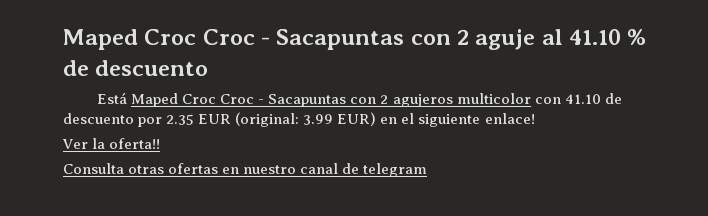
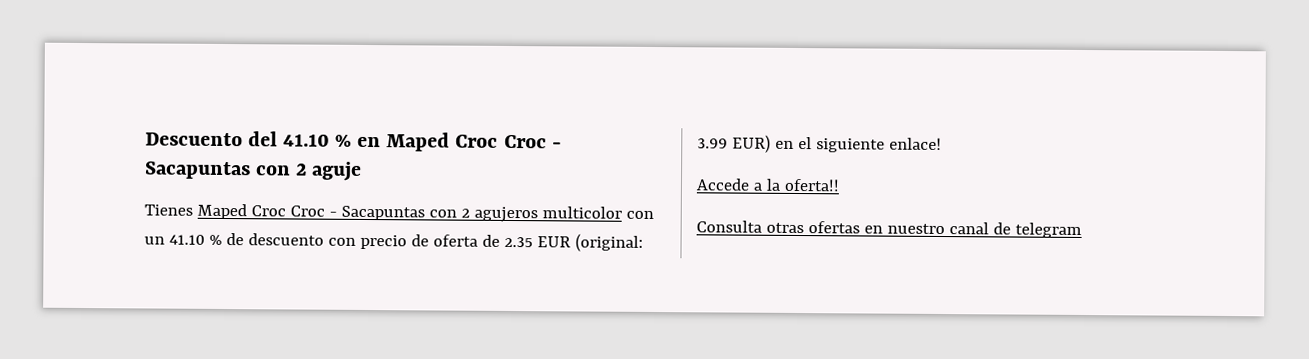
- Maped Croc Croc - Sacapuntas con 2 aguje al 41.10 % de descuento
- Está Maped Croc Croc - Sacapuntas con 2 agujeros multicolor con 41.10 de descuento por 2.35 EUR (original: 3.99 EUR) en el siguiente enlace!
+ Descuento del 41.10 % en Maped Croc Croc - Sacapuntas con 2 aguje
+ Tienes Maped Croc Croc - Sacapuntas con 2 agujeros multicolor con un 41.10 % de descuento con precio de oferta de 2.35 EUR (original: 3.99 EUR) en el siguiente enlace!
- Ver la oferta!!
+ Accede a la oferta!!

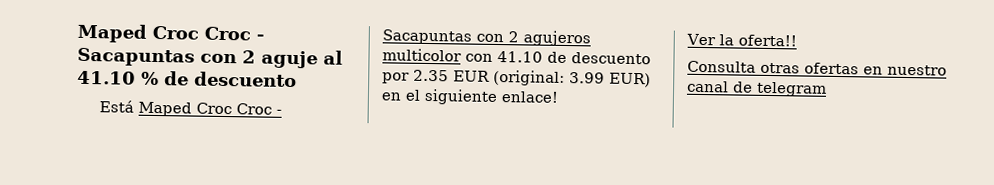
- Descuento del 41.10 % en Maped Croc Croc - Sacapuntas con 2 aguje
- Tienes Maped Croc Croc - Sacapuntas con 2 agujeros multicolor con un 41.10 % de descuento con precio de oferta de 2.35 EUR (original: 3.99 EUR) en el siguiente enlace!
+ Maped Croc Croc - Sacapuntas con 2 aguje al 41.10 % de descuento
+ Está Maped Croc Croc - Sacapuntas con 2 agujeros multicolor con 41.10 de descuento por 2.35 EUR (original: 3.99 EUR) en el siguiente enlace!
- Accede a la oferta!!
+ Ver la oferta!!

